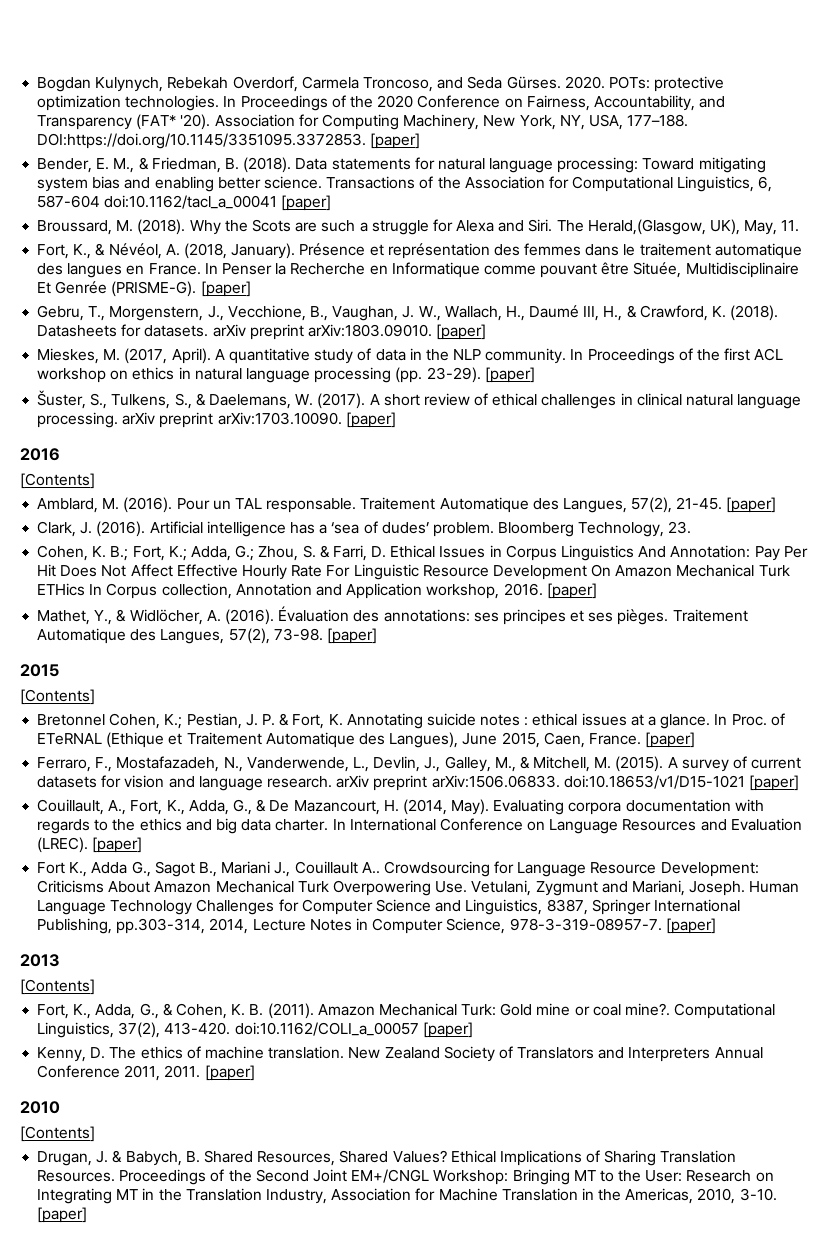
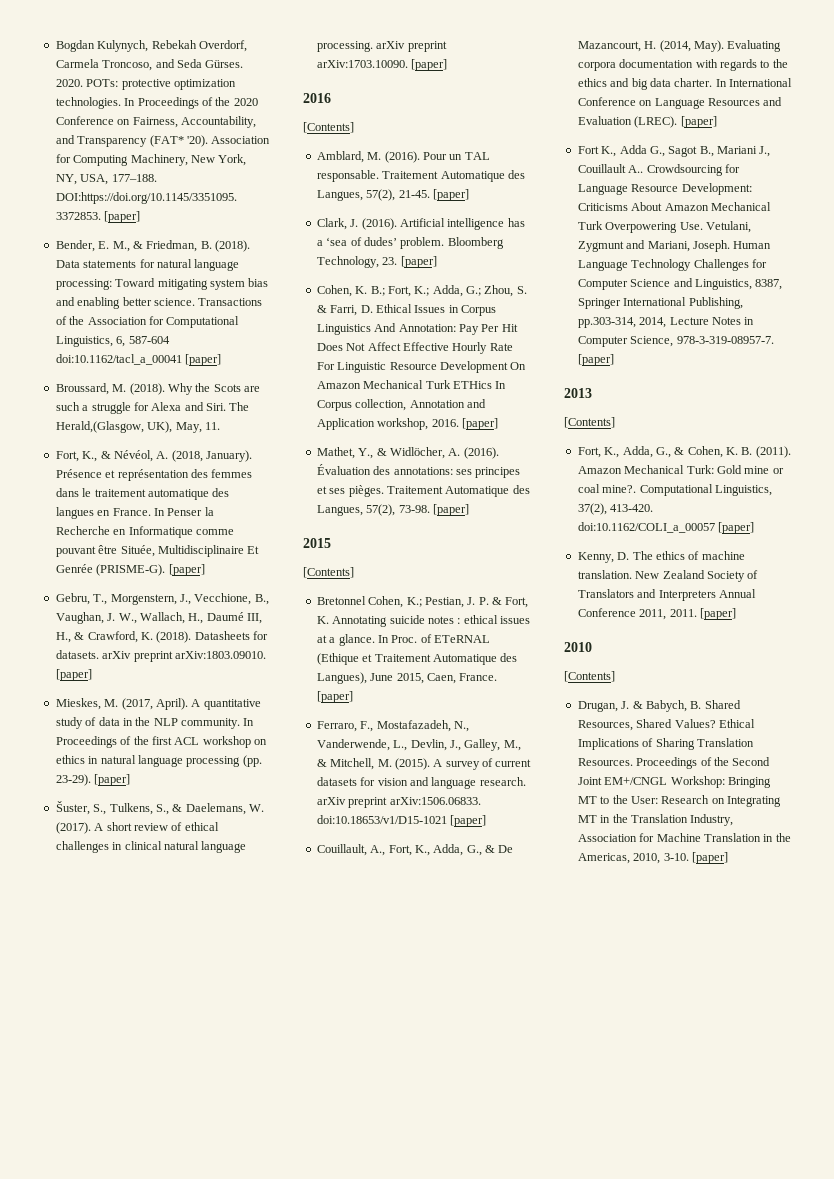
- Bloomberg Technology, 23.
+ Bloomberg Technology, 23. [paper]

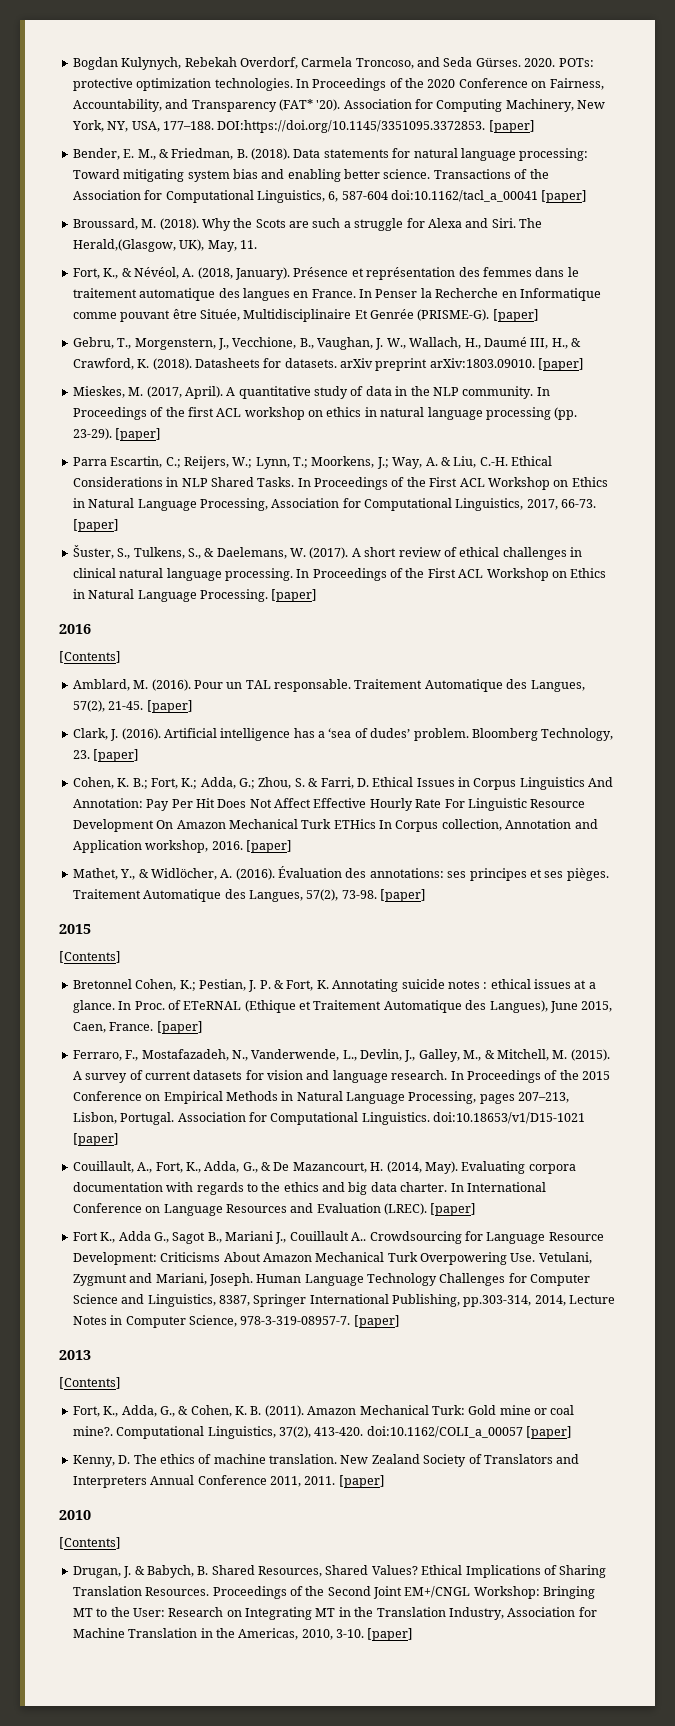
+ Parra Escartin, C.; Reijers, W.; Lynn, T.; Moorkens, J.; Way, A. & Liu, C.-H. Ethical Considerations in NLP Shared Tasks. In Proceedings of the First ACL Workshop on Ethics in Natural Language Processing, Association for Computational Linguistics, 2017, 66-73. [paper]
- A short review of ethical challenges in clinical natural language processing. arXiv preprint arXiv:1703.10090. [paper]
+ A short review of ethical challenges in clinical natural language processing. In Proceedings of the First ACL Workshop on Ethics in Natural Language Processing. [paper]
- A survey of current datasets for vision and language research. arXiv preprint arXiv:1506.06833. doi:10.18653/v1/D15-1021 [paper]
+ A survey of current datasets for vision and language research. In Proceedings of the 2015 Conference on Empirical Methods in Natural Language Processing, pages 207–213, Lisbon, Portugal. Association for Computational Linguistics. doi:10.18653/v1/D15-1021 [paper]

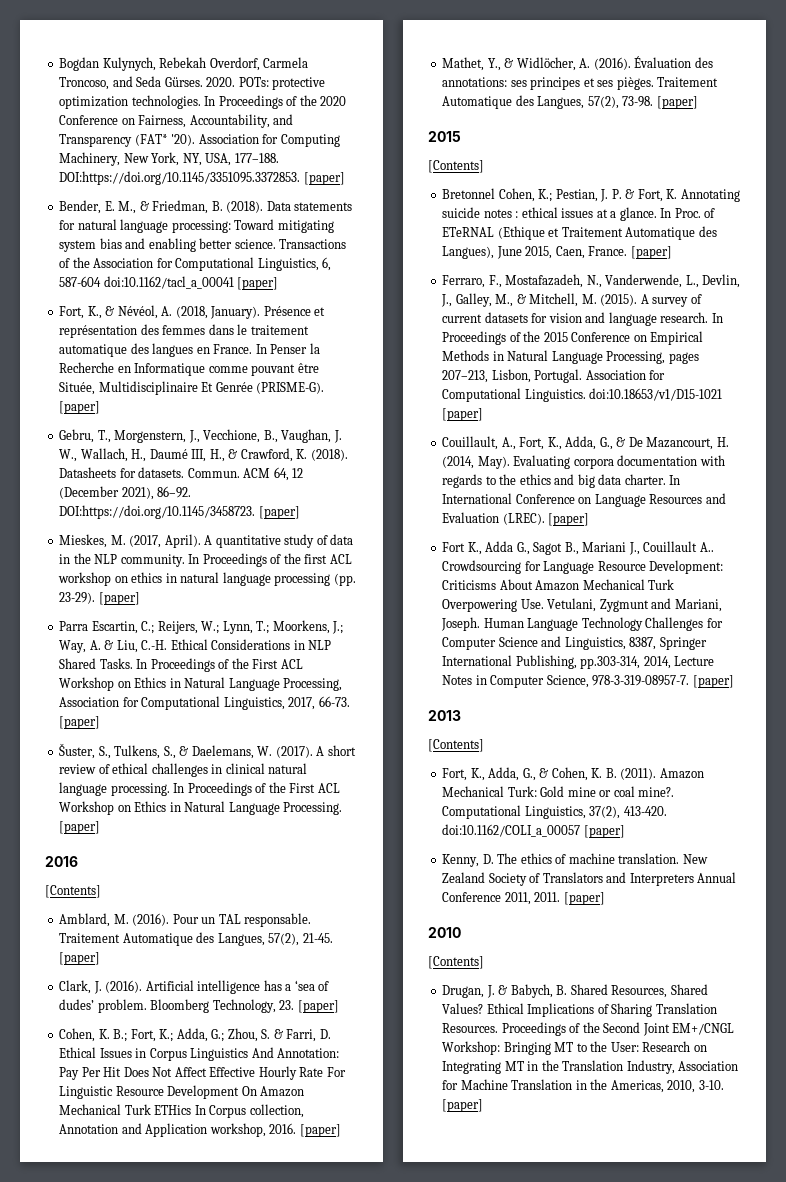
- Broussard, M. (2018). Why the Scots are such a struggle for Alexa and Siri. The Herald,(Glasgow, UK), May, 11.
- Datasheets for datasets. arXiv preprint arXiv:1803.09010. [paper]
+ Datasheets for datasets. Commun. ACM 64, 12 (December 2021), 86–92. DOI:https://doi.org/10.1145/3458723. [paper]

